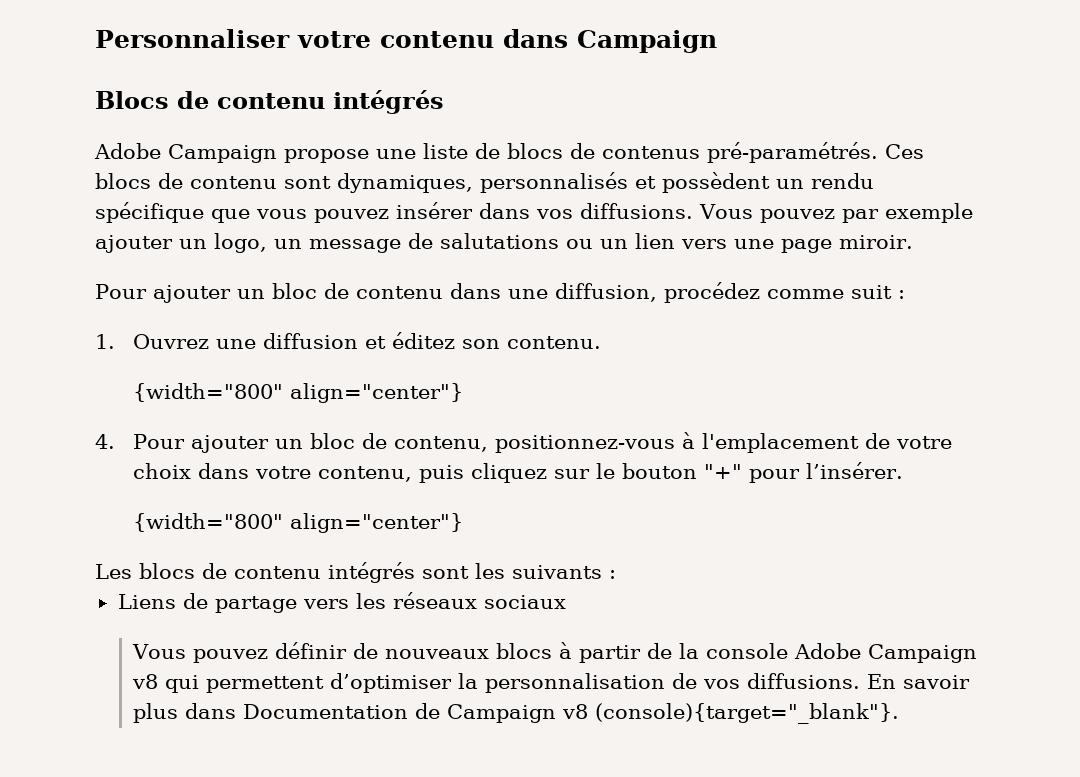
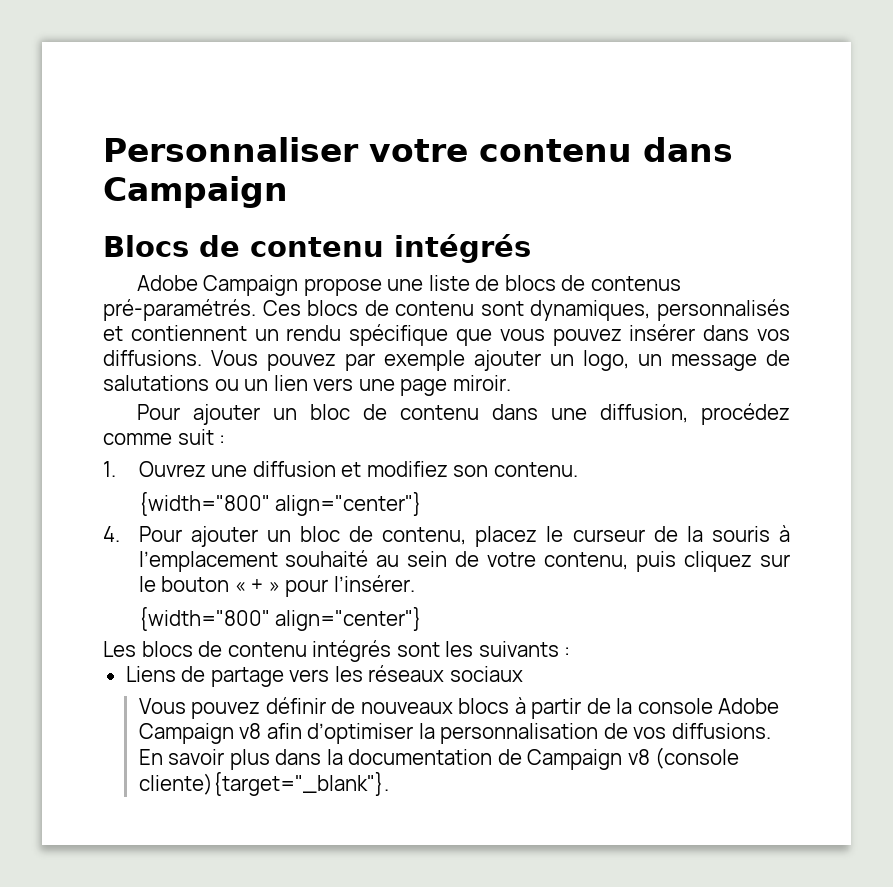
- Ces blocs de contenu sont dynamiques, personnalisés et possèdent un rendu spécifique que vous pouvez insérer dans vos diffusions.
+ Ces blocs de contenu sont dynamiques, personnalisés et contiennent un rendu spécifique que vous pouvez insérer dans vos diffusions.
- 1. Ouvrez une diffusion et éditez son contenu.
+ 1. Ouvrez une diffusion et modifiez son contenu.
- 4. Pour ajouter un bloc de contenu, positionnez-vous à l'emplacement de votre choix dans votre contenu, puis cliquez sur le bouton "+" pour l’insérer.
+ 4. Pour ajouter un bloc de contenu, placez le curseur de la souris à l’emplacement souhaité au sein de votre contenu, puis cliquez sur le bouton « + » pour l’insérer.
- Vous pouvez définir de nouveaux blocs à partir de la console Adobe Campaign v8 qui permettent d’optimiser la personnalisation de vos diffusions.
+ Vous pouvez définir de nouveaux blocs à partir de la console Adobe Campaign v8 afin d’optimiser la personnalisation de vos diffusions.
- En savoir plus dans Documentation de Campaign v8 (console){target="_blank"}.
+ En savoir plus dans la documentation de Campaign v8 (console cliente){target="_blank"}.

